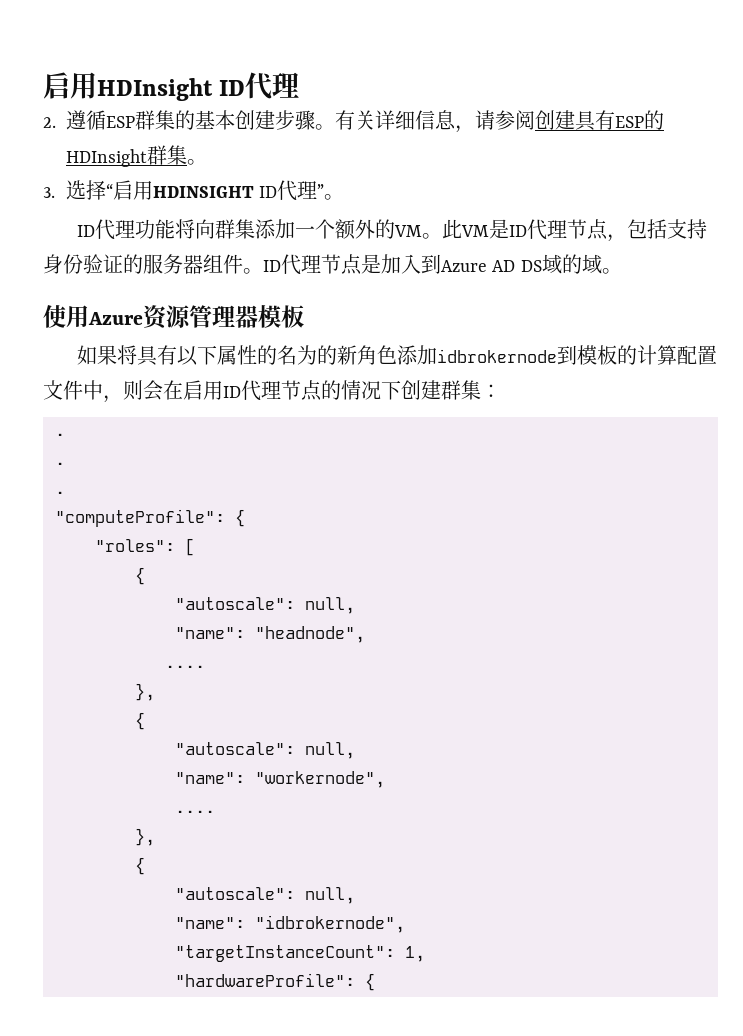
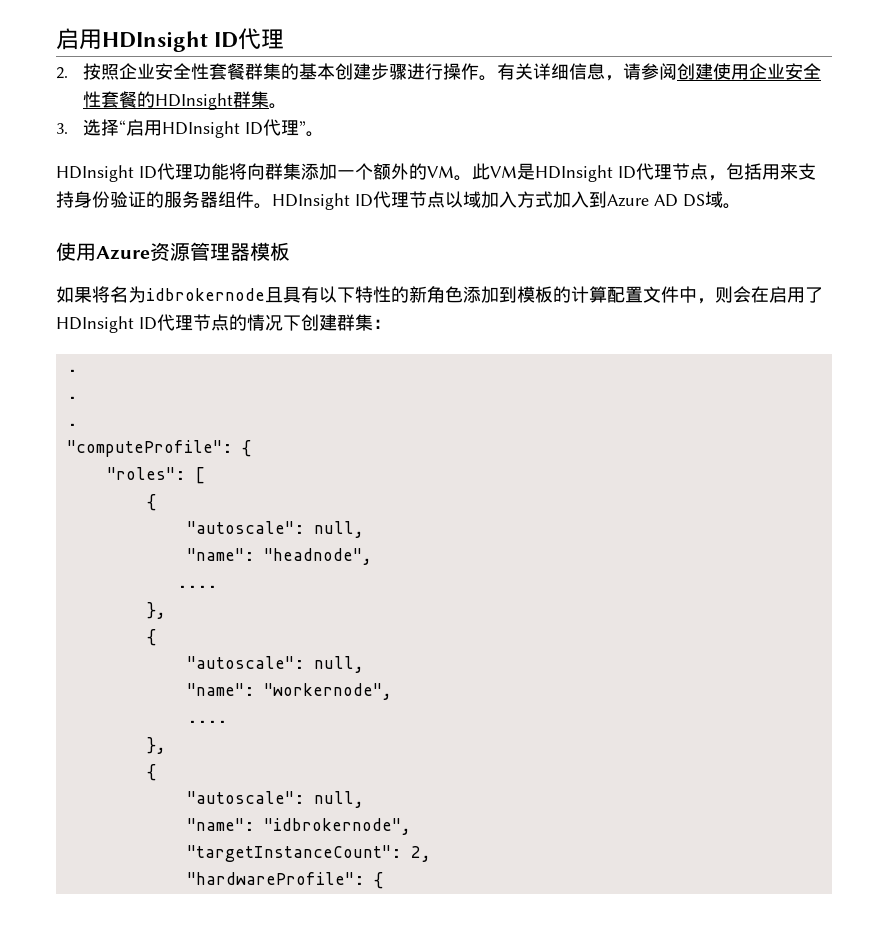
- 2.遵循ESP群集的基本创建步骤。
+ 2.按照企业安全性套餐群集的基本创建步骤进行操作。
- 有关详细信息，请参阅创建具有ESP的HDInsight群集。
+ 有关详细信息，请参阅创建使用企业安全性套餐的HDInsight群集。
- 3.选择“启用HDINSIGHT ID代理”。
+ 3.选择“启用HDInsight ID代理”。
- ID代理功能将向群集添加一个额外的VM。
+ HDInsight ID代理功能将向群集添加一个额外的VM。
- 此VM是ID代理节点，包括支持身份验证的服务器组件。
+ 此VM是HDInsight ID代理节点，包括用来支持身份验证的服务器组件。
- ID代理节点是加入到Azure AD DS域的域。
+ HDInsight ID代理节点以域加入方式加入到Azure AD DS域。
- 如果将具有以下属性的名为的新角色添加idbrokernode到模板的计算配置文件中，则会在启用ID代理节点的情况下创建群集：
+ 如果将名为idbrokernode且具有以下特性的新角色添加到模板的计算配置文件中，则会在启用了HDInsight ID代理节点的情况下创建群集：
- "targetInstanceCount": 1,
+ "targetInstanceCount": 2,

